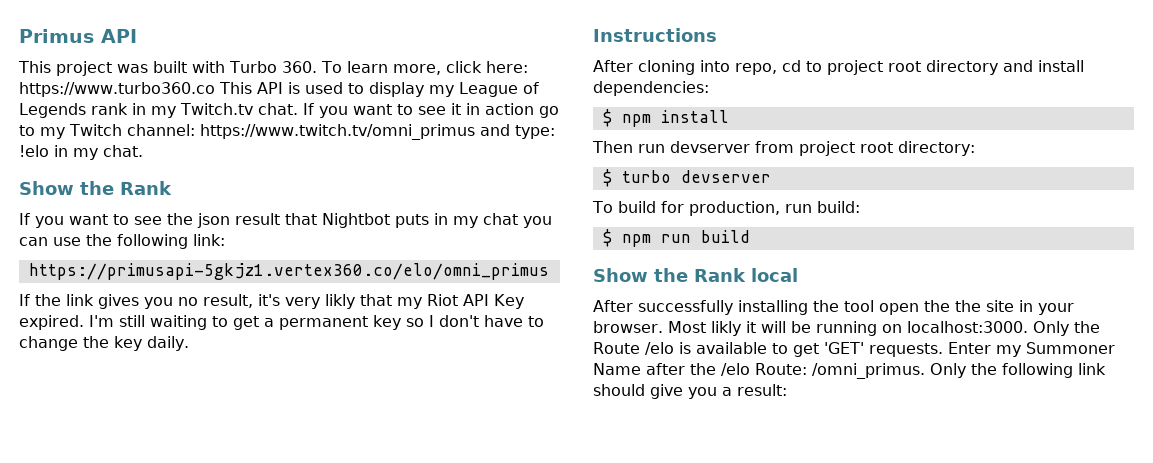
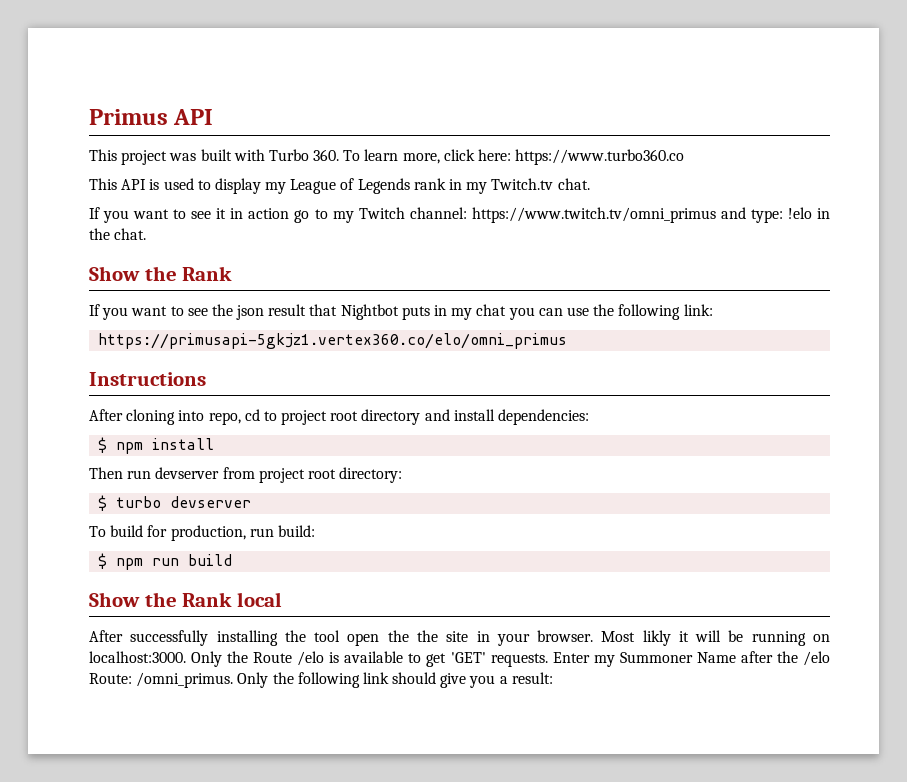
- This project was built with Turbo 360. To learn more, click here: https://www.turbo360.co This API is used to display my League of Legends rank in my Twitch.tv chat. If you want to see it in action go to my Twitch channel: https://www.twitch.tv/omni_primus and type: !elo in my chat.
+ This project was built with Turbo 360. To learn more, click here: https://www.turbo360.co
+ This API is used to display my League of Legends rank in my Twitch.tv chat.
+ If you want to see it in action go to my Twitch channel: https://www.twitch.tv/omni_primus and type: !elo in the chat.
- If the link gives you no result, it's very likly that my Riot API Key expired. I'm still waiting to get a permanent key so I don't have to change the key daily.

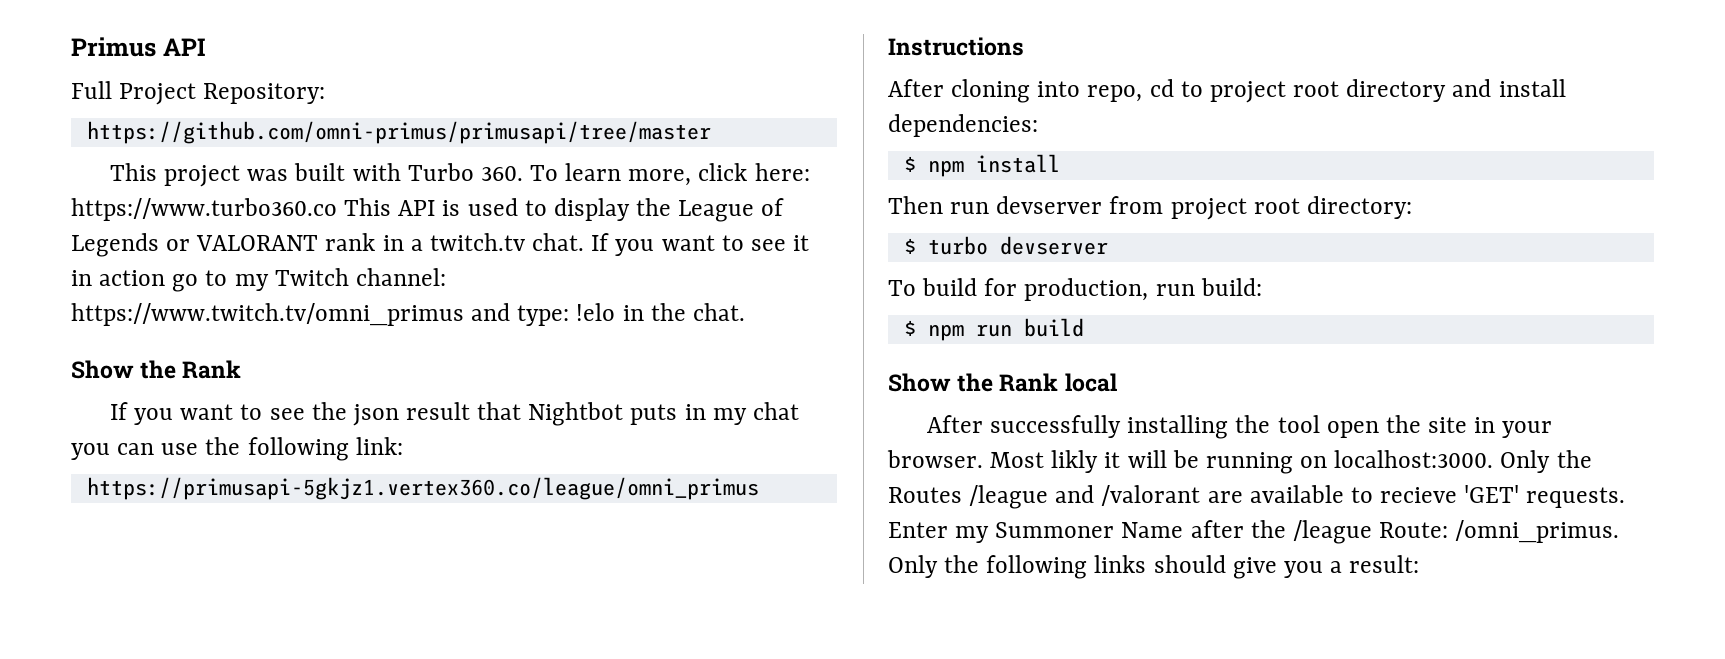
+ Full Project Repository:
+ https://github.com/omni-primus/primusapi/tree/master
- This project was built with Turbo 360. To learn more, click here: https://www.turbo360.co
- This API is used to display my League of Legends rank in my Twitch.tv chat.
- If you want to see it in action go to my Twitch channel: https://www.twitch.tv/omni_primus and type: !elo in the chat.
+ This project was built with Turbo 360. To learn more, click here: https://www.turbo360.co This API is used to display the League of Legends or VALORANT rank in a twitch.tv chat. If you want to see it in action go to my Twitch channel: https://www.twitch.tv/omni_primus and type: !elo in the chat.
- https://primusapi-5gkjz1.vertex360.co/elo/omni_primus
+ https://primusapi-5gkjz1.vertex360.co/league/omni_primus
- After successfully installing the tool open the the site in your browser.
+ After successfully installing the tool open the site in your browser.
- Only the Route /elo is available to get 'GET' requests.
+ Only the Routes /league and /valorant are available to recieve 'GET' requests.
- Enter my Summoner Name after the /elo Route: /omni_primus.
+ Enter my Summoner Name after the /league Route: /omni_primus.
- Only the following link should give you a result:
+ Only the following links should give you a result:

